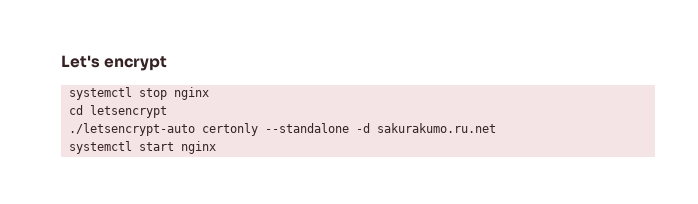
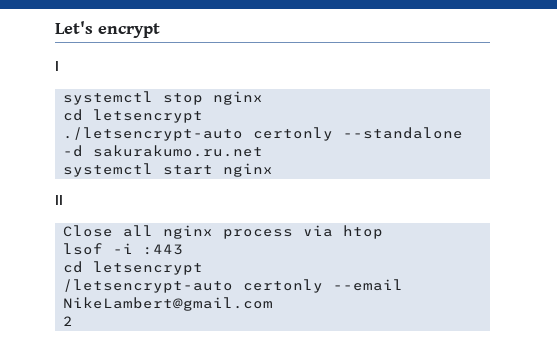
+ I
+ II
+ Close all nginx process via htop
+ lsof -i :443
+ cd letsencrypt
+ /letsencrypt-auto certonly --email NikeLambert@gmail.com
+ 2

